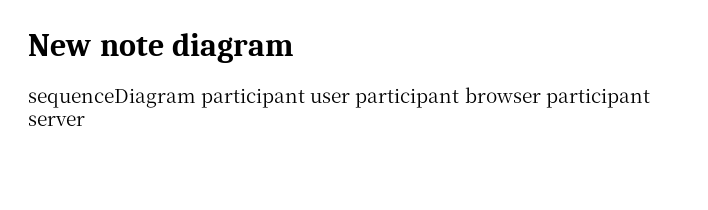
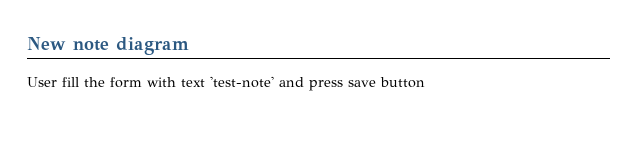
- sequenceDiagram participant user participant browser participant server
+ User fill the form with text 'test-note' and press save button

